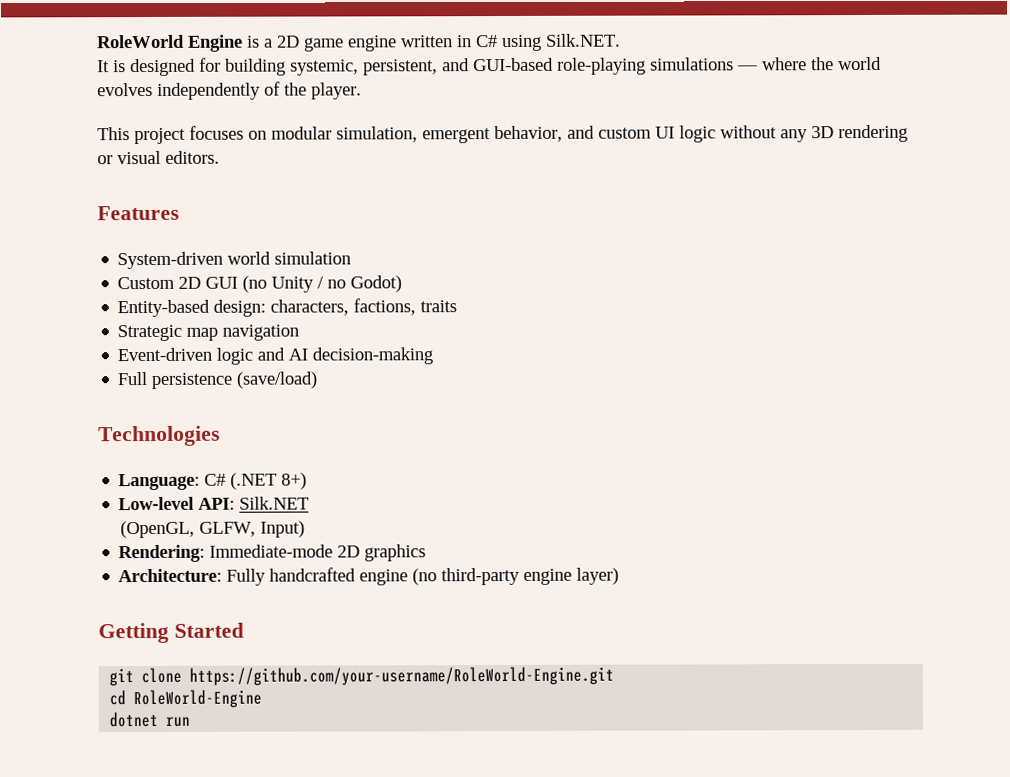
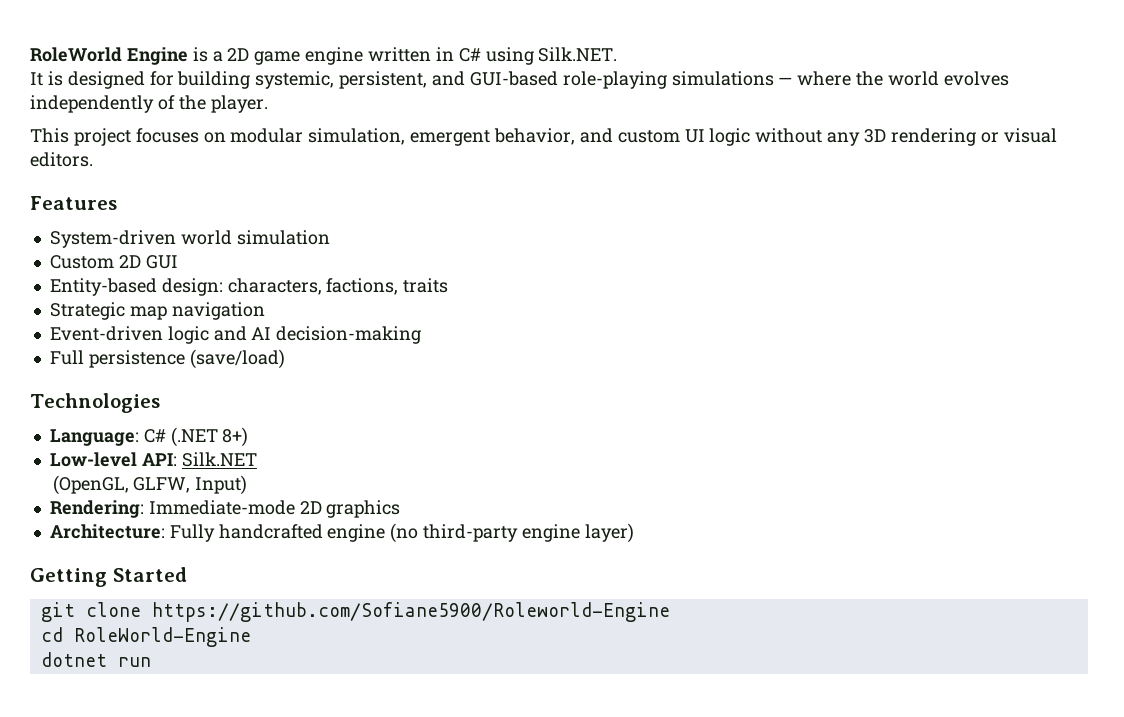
- Custom 2D GUI (no Unity / no Godot)
+ Custom 2D GUI
- git clone https://github.com/your-username/RoleWorld-Engine.git
+ git clone https://github.com/Sofiane5900/Roleworld-Engine

